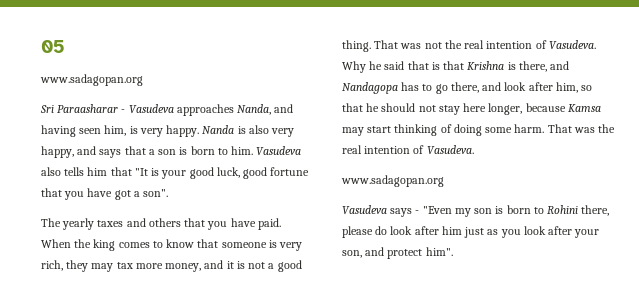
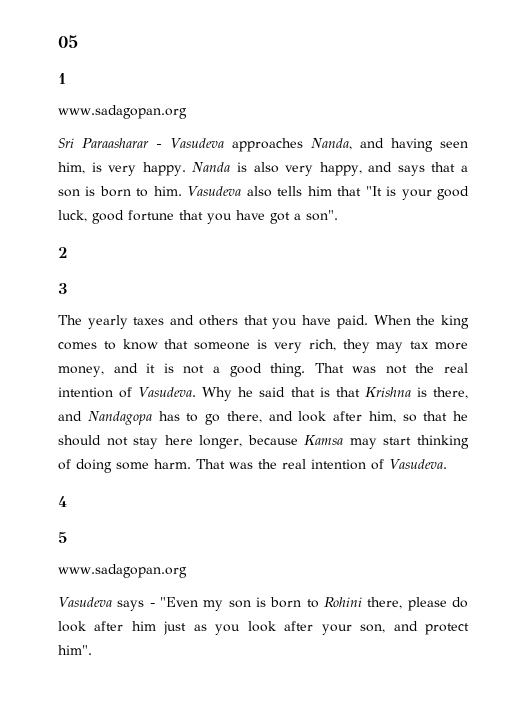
+ 1
+ 2
+ 3
+ 4
+ 5

